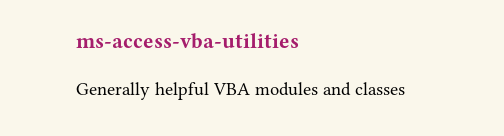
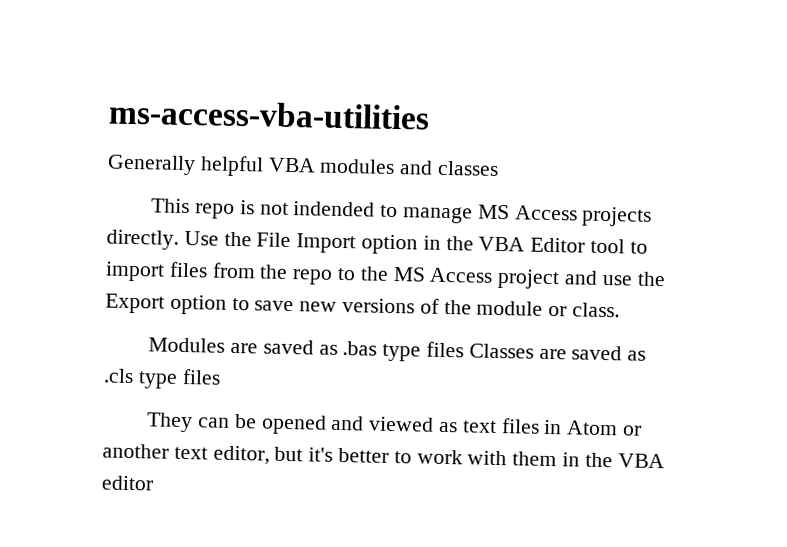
+ This repo is not indended to manage MS Access projects directly. Use the File Import option in the VBA Editor tool to import files from the repo to the MS Access project and use the Export option to save new versions of the module or class.
+ Modules are saved as .bas type files Classes are saved as .cls type files
+ They can be opened and viewed as text files in Atom or another text editor, but it's better to work with them in the VBA editor

